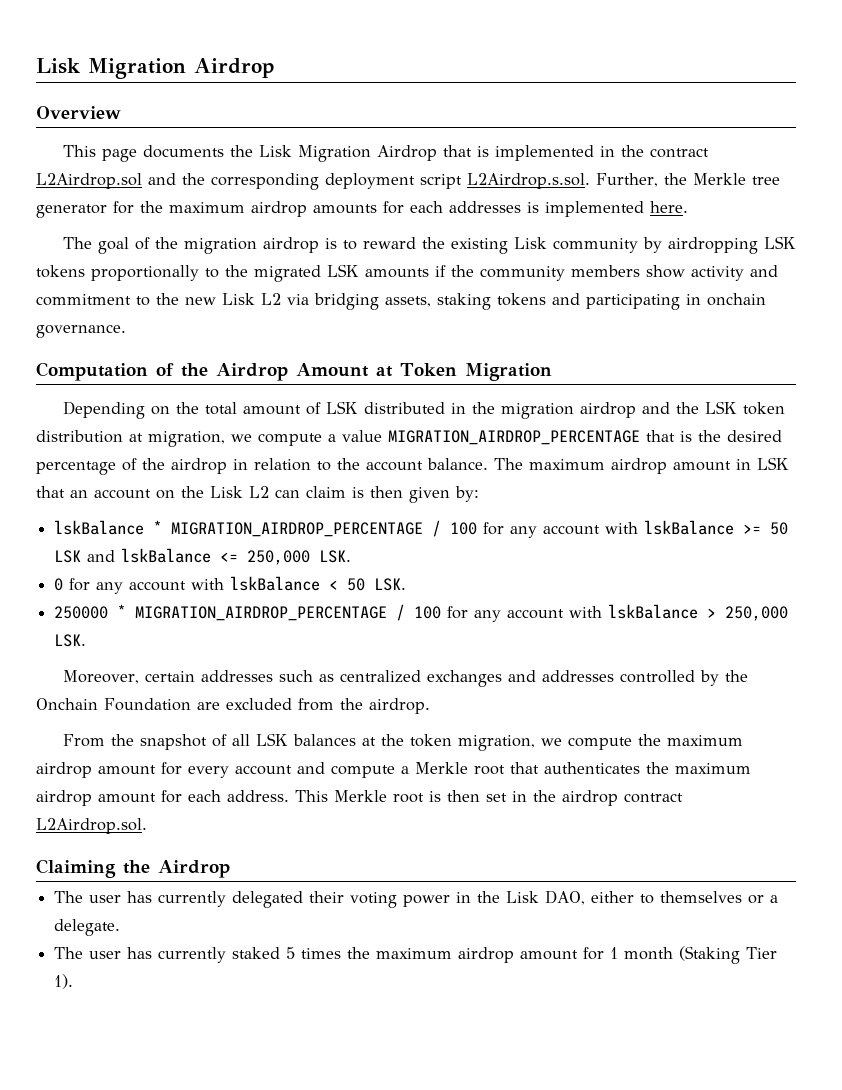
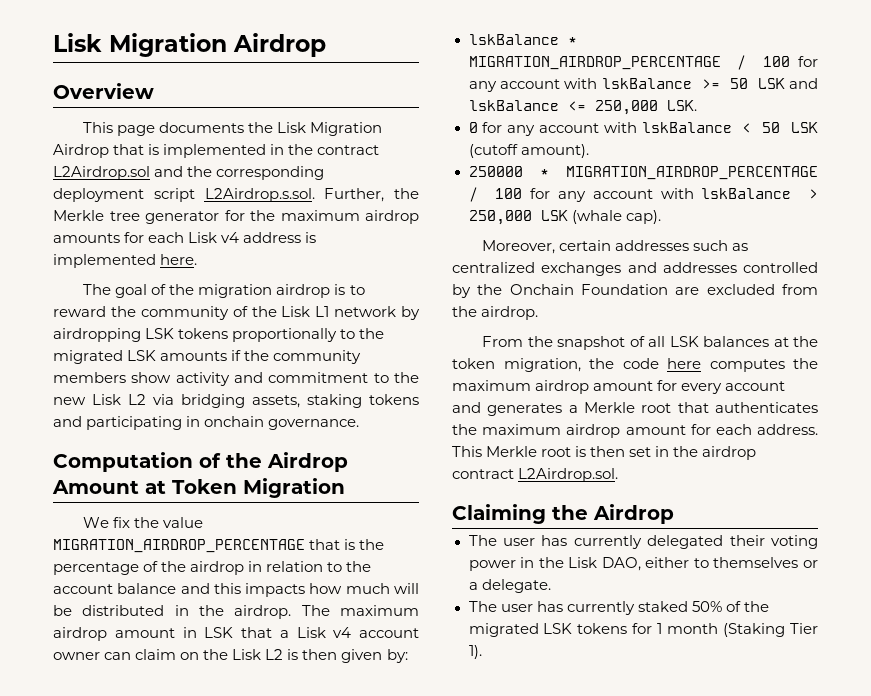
- This page documents the Lisk Migration Airdrop that is implemented in the contract L2Airdrop.sol and the corresponding deployment script L2Airdrop.s.sol. Further, the Merkle tree generator for the maximum airdrop amounts for each addresses is implemented here.
+ This page documents the Lisk Migration Airdrop that is implemented in the contract L2Airdrop.sol and the corresponding deployment script L2Airdrop.s.sol. Further, the Merkle tree generator for the maximum airdrop amounts for each Lisk v4 address is implemented here.
- The goal of the migration airdrop is to reward the existing Lisk community by airdropping LSK tokens proportionally to the migrated LSK amounts if the community members show activity and commitment to the new Lisk L2 via bridging assets, staking tokens and participating in onchain governance.
+ The goal of the migration airdrop is to reward the community of the Lisk L1 network by airdropping LSK tokens proportionally to the migrated LSK amounts if the community members show activity and commitment to the new Lisk L2 via bridging assets, staking tokens and participating in onchain governance.
- Depending on the total amount of LSK distributed in the migration airdrop and the LSK token distribution at migration, we compute a value MIGRATION_AIRDROP_PERCENTAGE that is the desired percentage of the airdrop in relation to the account balance.
+ We fix the value MIGRATION_AIRDROP_PERCENTAGE that is the percentage of the airdrop in relation to the account balance and this impacts how much will be distributed in the airdrop.
- The maximum airdrop amount in LSK that an account on the Lisk L2 can claim is then given by:
+ The maximum airdrop amount in LSK that a Lisk v4 account owner can claim on the Lisk L2 is then given by:
- 0 for any account with lskBalance < 50 LSK.
+ 0 for any account with lskBalance < 50 LSK (cutoff amount).
- 250000 * MIGRATION_AIRDROP_PERCENTAGE / 100 for any account with lskBalance > 250,000 LSK.
+ 250000 * MIGRATION_AIRDROP_PERCENTAGE / 100 for any account with lskBalance > 250,000 LSK (whale cap).
- From the snapshot of all LSK balances at the token migration, we compute the maximum airdrop amount for every account and compute a Merkle root that authenticates the maximum airdrop amount for each address.
+ From the snapshot of all LSK balances at the token migration, the code here computes the maximum airdrop amount for every account and generates a Merkle root that authenticates the maximum airdrop amount for each address.
- The user has currently staked 5 times the maximum airdrop amount for 1 month (Staking Tier 1).
+ The user has currently staked 50% of the migrated LSK tokens for 1 month (Staking Tier 1).

